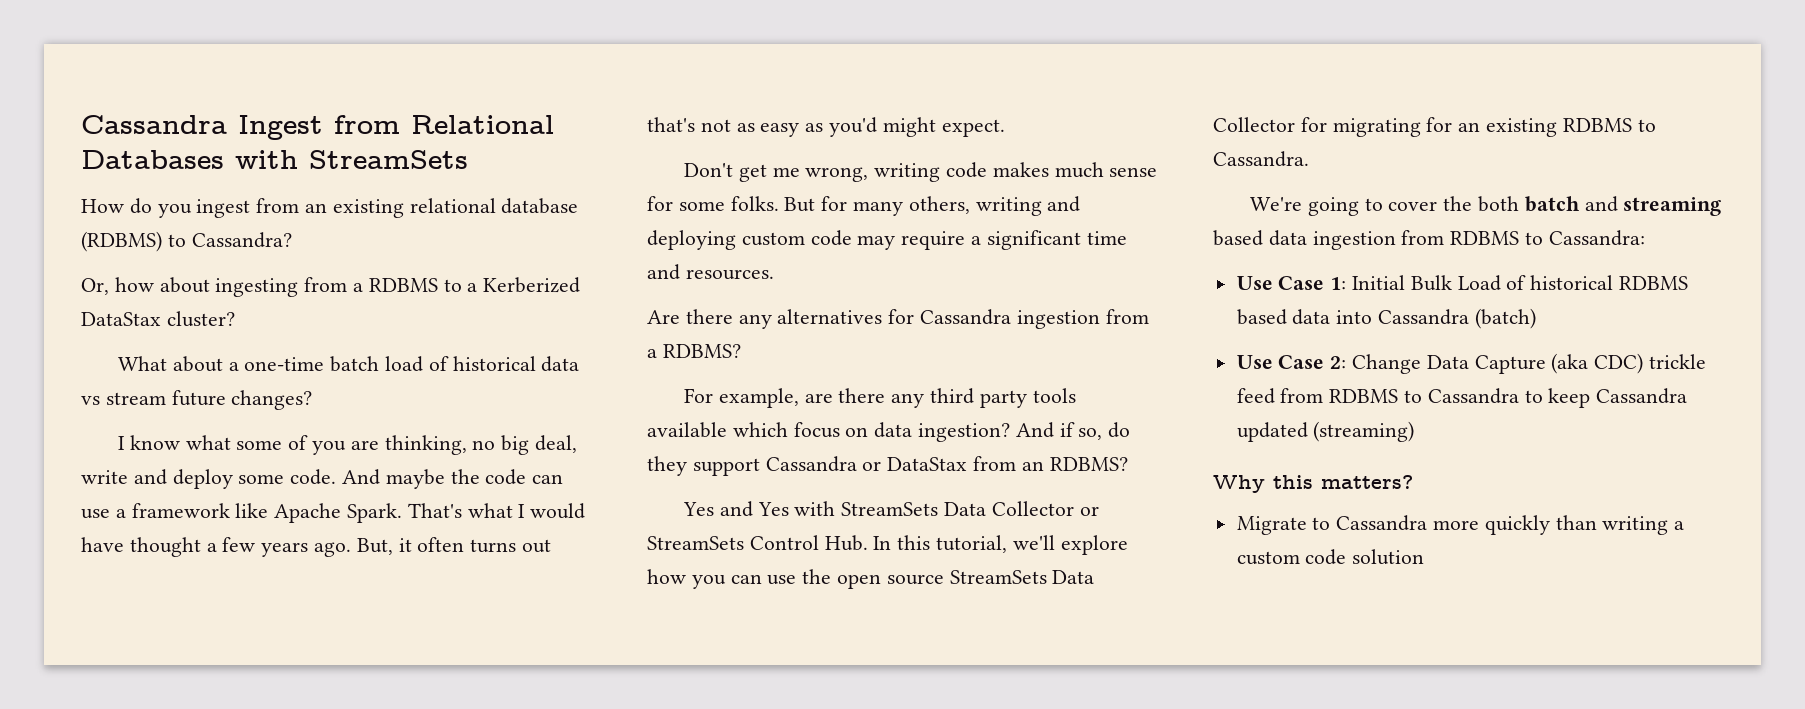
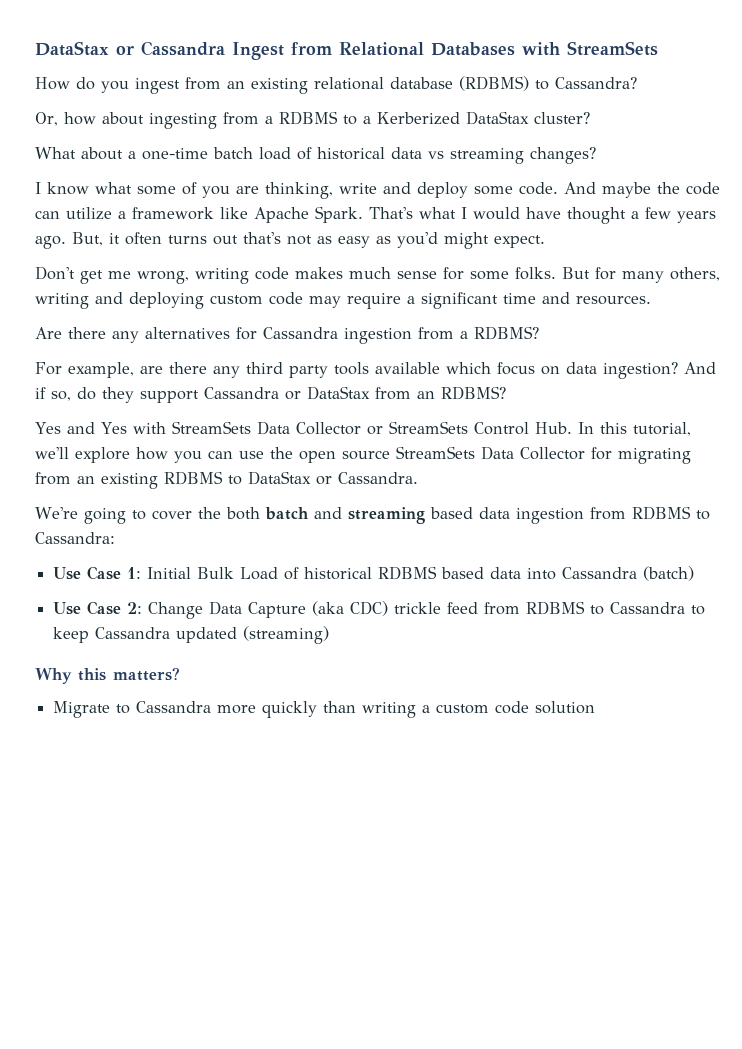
- Cassandra Ingest from Relational Databases with StreamSets
+ DataStax or Cassandra Ingest from Relational Databases with StreamSets
- What about a one-time batch load of historical data vs stream future changes?
+ What about a one-time batch load of historical data vs streaming changes?
- I know what some of you are thinking, no big deal, write and deploy some code.
+ I know what some of you are thinking, write and deploy some code.
- And maybe the code can use a framework like Apache Spark.
+ And maybe the code can utilize a framework like Apache Spark.
- Yes and Yes with StreamSets Data Collector or StreamSets Control Hub. In this tutorial, we'll explore how you can use the open source StreamSets Data Collector for migrating for an existing RDBMS to Cassandra.
+ Yes and Yes with StreamSets Data Collector or StreamSets Control Hub. In this tutorial, we'll explore how you can use the open source StreamSets Data Collector for migrating from an existing RDBMS to DataStax or Cassandra.

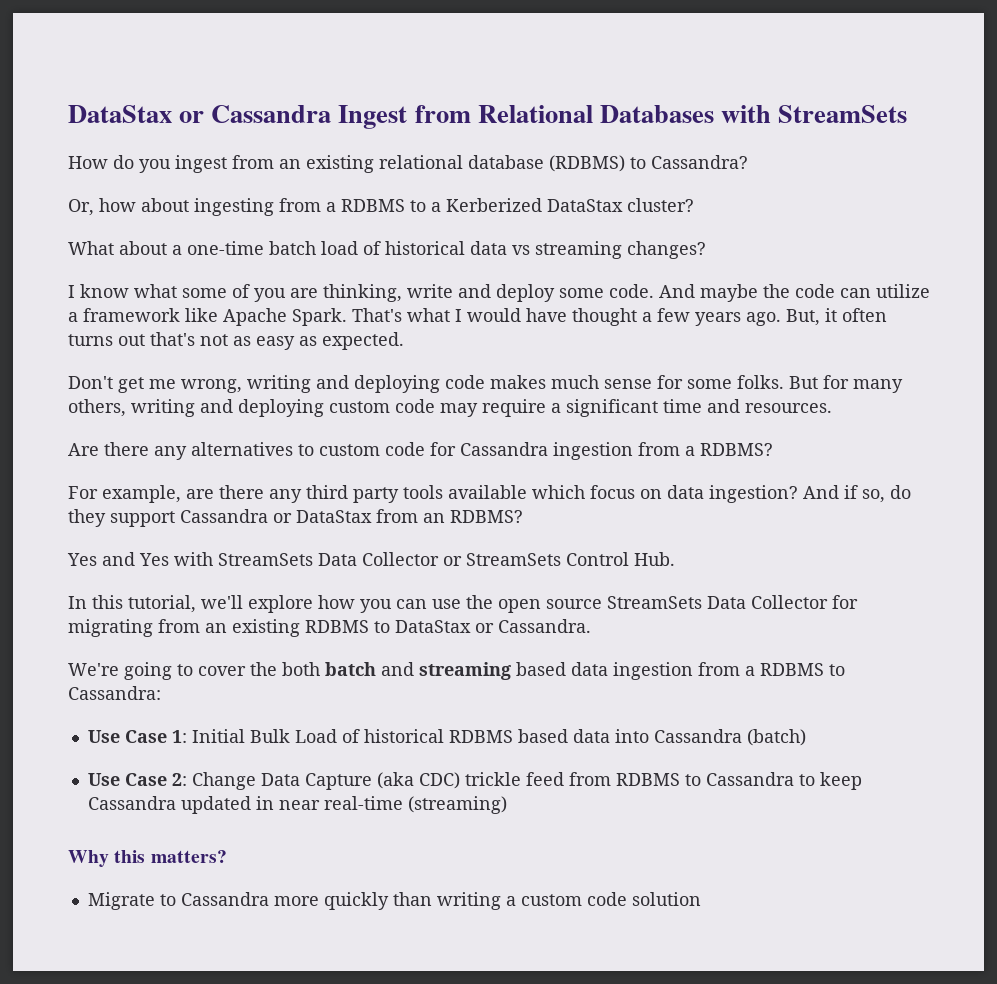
- But, it often turns out that's not as easy as you'd might expect.
+ But, it often turns out that's not as easy as expected.
- Don't get me wrong, writing code makes much sense for some folks.
+ Don't get me wrong, writing and deploying code makes much sense for some folks.
- Are there any alternatives for Cassandra ingestion from a RDBMS?
+ Are there any alternatives to custom code for Cassandra ingestion from a RDBMS?
- Yes and Yes with StreamSets Data Collector or StreamSets Control Hub. In this tutorial, we'll explore how you can use the open source StreamSets Data Collector for migrating from an existing RDBMS to DataStax or Cassandra.
+ Yes and Yes with StreamSets Data Collector or StreamSets Control Hub.
+ In this tutorial, we'll explore how you can use the open source StreamSets Data Collector for migrating from an existing RDBMS to DataStax or Cassandra.
- We're going to cover the both batch and streaming based data ingestion from RDBMS to Cassandra:
+ We're going to cover the both batch and streaming based data ingestion from a RDBMS to Cassandra:
- Use Case 2: Change Data Capture (aka CDC) trickle feed from RDBMS to Cassandra to keep Cassandra updated (streaming)
+ Use Case 2: Change Data Capture (aka CDC) trickle feed from RDBMS to Cassandra to keep Cassandra updated in near real-time (streaming)

